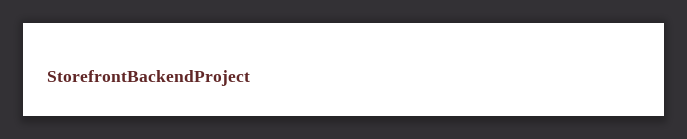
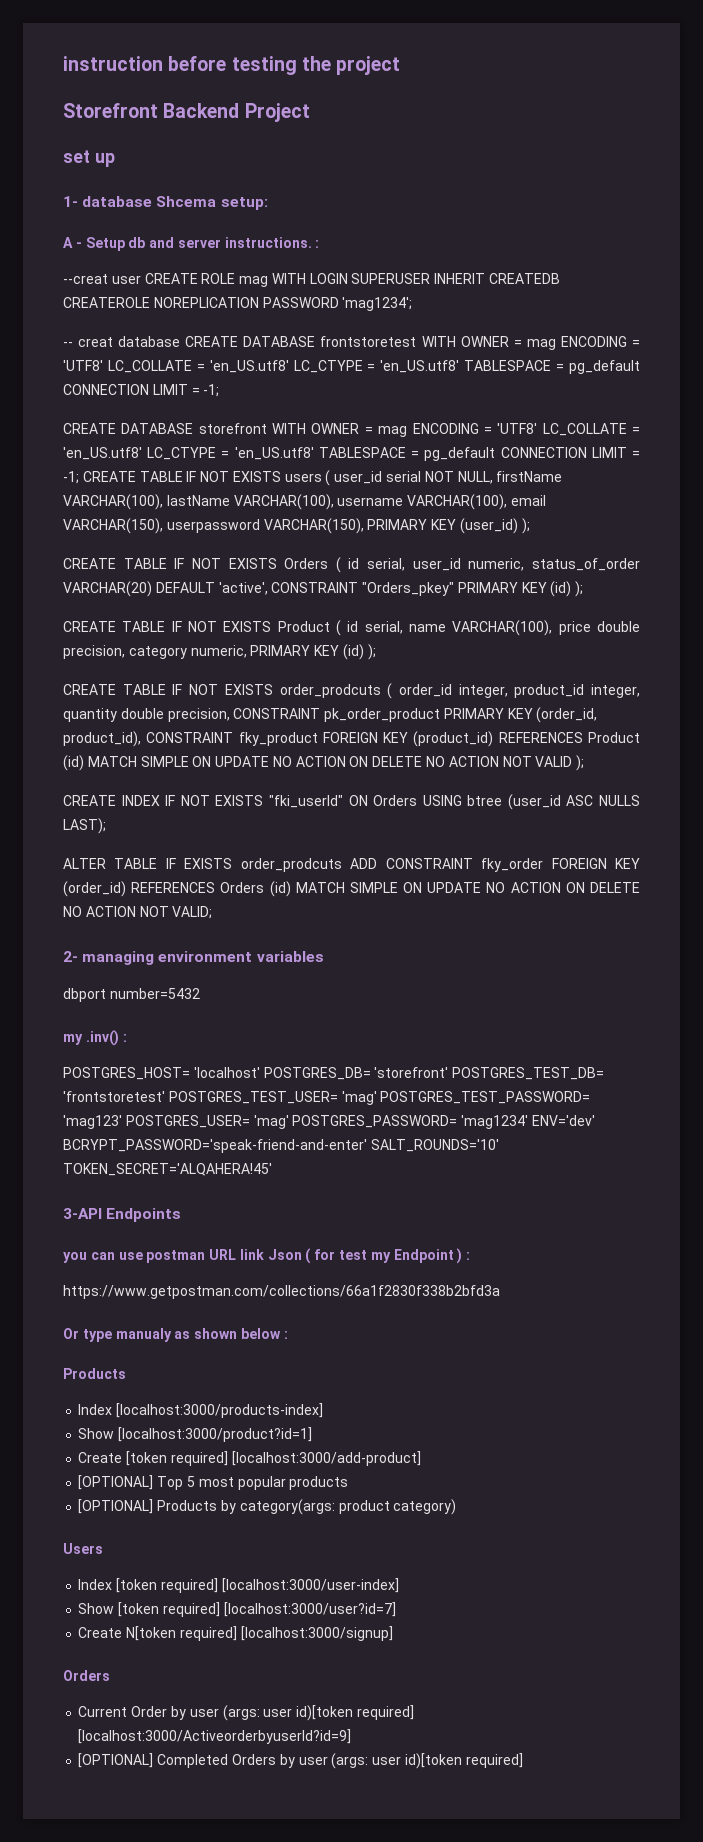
- StorefrontBackendProject
+ instruction before testing the project
+ Storefront Backend Project
+ set up
+ 1- database Shcema setup:
+ A - Setup db and server instructions. :
+ --creat user CREATE ROLE mag WITH LOGIN SUPERUSER INHERIT CREATEDB CREATEROLE NOREPLICATION PASSWORD 'mag1234';
+ -- creat database CREATE DATABASE frontstoretest WITH OWNER = mag ENCODING = 'UTF8' LC_COLLATE = 'en_US.utf8' LC_CTYPE = 'en_US.utf8' TABLESPACE = pg_default CONNECTION LIMIT = -1;
+ CREATE DATABASE storefront WITH OWNER = mag ENCODING = 'UTF8' LC_COLLATE = 'en_US.utf8' LC_CTYPE = 'en_US.utf8' TABLESPACE = pg_default CONNECTION LIMIT = -1; CREATE TABLE IF NOT EXISTS users ( user_id serial NOT NULL, firstName VARCHAR(100), lastName VARCHAR(100), username VARCHAR(100), email VARCHAR(150), userpassword VARCHAR(150), PRIMARY KEY (user_id) );
+ CREATE TABLE IF NOT EXISTS Orders ( id serial, user_id numeric, status_of_order VARCHAR(20) DEFAULT 'active', CONSTRAINT "Orders_pkey" PRIMARY KEY (id) );
+ CREATE TABLE IF NOT EXISTS Product ( id serial, name VARCHAR(100), price double precision, category numeric, PRIMARY KEY (id) );
+ CREATE TABLE IF NOT EXISTS order_prodcuts ( order_id integer, product_id integer, quantity double precision, CONSTRAINT pk_order_product PRIMARY KEY (order_id, product_id), CONSTRAINT fky_product FOREIGN KEY (product_id) REFERENCES Product (id) MATCH SIMPLE ON UPDATE NO ACTION ON DELETE NO ACTION NOT VALID );
+ CREATE INDEX IF NOT EXISTS "fki_userId" ON Orders USING btree (user_id ASC NULLS LAST);
+ ALTER TABLE IF EXISTS order_prodcuts ADD CONSTRAINT fky_order FOREIGN KEY (order_id) REFERENCES Orders (id) MATCH SIMPLE ON UPDATE NO ACTION ON DELETE NO ACTION NOT VALID;
+ 2- managing environment variables
+ dbport number=5432
+ my .inv() :
+ POSTGRES_HOST= 'localhost' POSTGRES_DB= 'storefront' POSTGRES_TEST_DB= 'frontstoretest' POSTGRES_TEST_USER= 'mag' POSTGRES_TEST_PASSWORD= 'mag123' POSTGRES_USER= 'mag' POSTGRES_PASSWORD= 'mag1234' ENV='dev' BCRYPT_PASSWORD='speak-friend-and-enter' SALT_ROUNDS='10' TOKEN_SECRET='ALQAHERA!45'
+ 3-API Endpoints
+ you can use postman URL link Json ( for test my Endpoint ) :
+ https://www.getpostman.com/collections/66a1f2830f338b2bfd3a
+ Or type manualy as shown below :
+ Products
+ Index [localhost:3000/products-index]
+ Show [localhost:3000/product?id=1]
+ Create [token required] [localhost:3000/add-product]
+ [OPTIONAL] Top 5 most popular products
+ [OPTIONAL] Products by category(args: product category)
+ Users
+ Index [token required] [localhost:3000/user-index]
+ Show [token required] [localhost:3000/user?id=7]
+ Create N[token required] [localhost:3000/signup]
+ Orders
+ Current Order by user (args: user id)[token required] [localhost:3000/ActiveorderbyuserId?id=9]
+ [OPTIONAL] Completed Orders by user (args: user id)[token required]

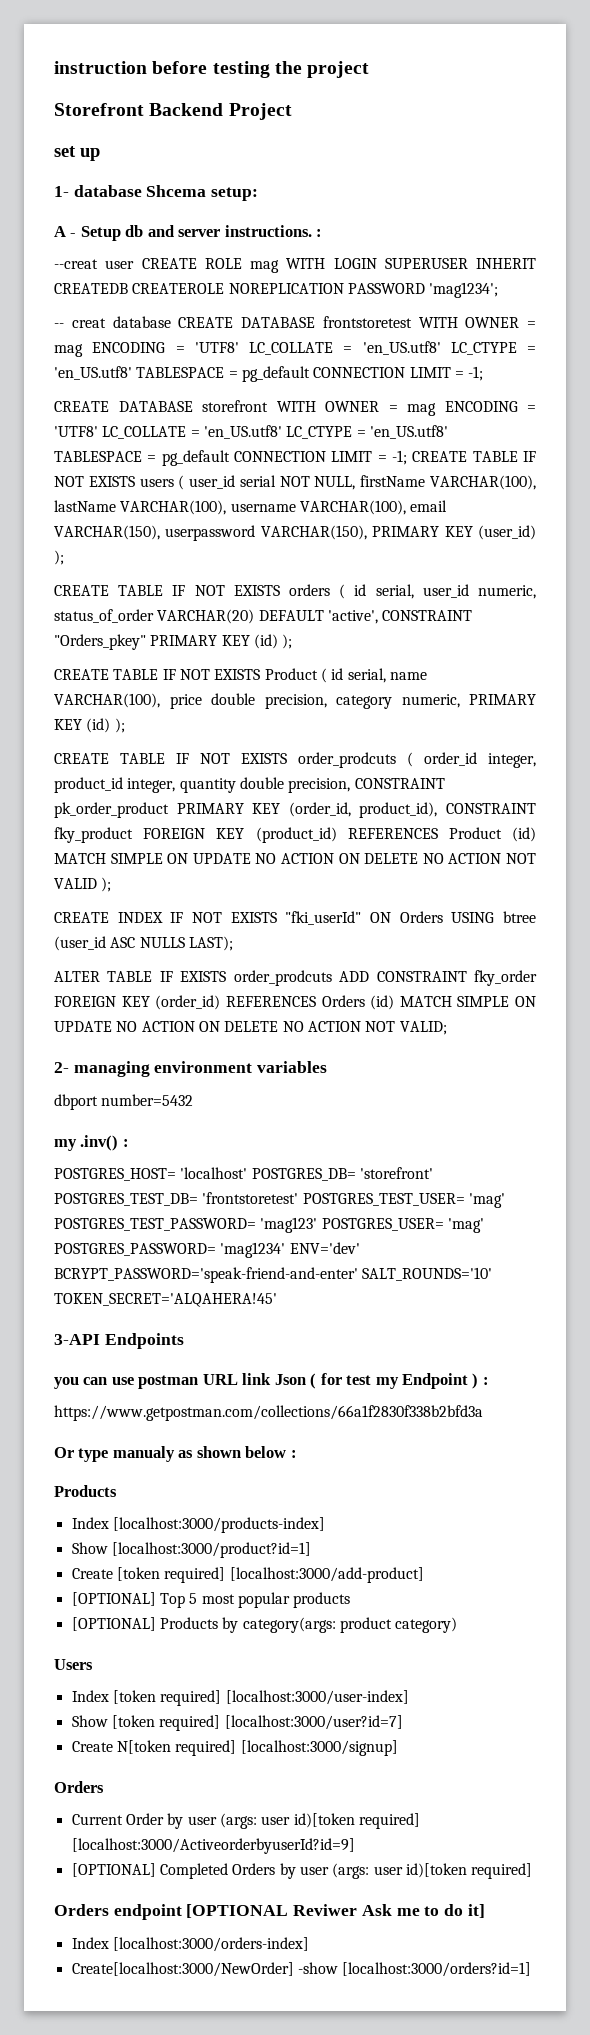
- CREATE TABLE IF NOT EXISTS Orders ( id serial, user_id numeric, status_of_order VARCHAR(20) DEFAULT 'active', CONSTRAINT "Orders_pkey" PRIMARY KEY (id) );
+ CREATE TABLE IF NOT EXISTS orders ( id serial, user_id numeric, status_of_order VARCHAR(20) DEFAULT 'active', CONSTRAINT "Orders_pkey" PRIMARY KEY (id) );
+ Orders endpoint [OPTIONAL Reviwer Ask me to do it]
+ Index [localhost:3000/orders-index]
+ Create[localhost:3000/NewOrder] -show [localhost:3000/orders?id=1]

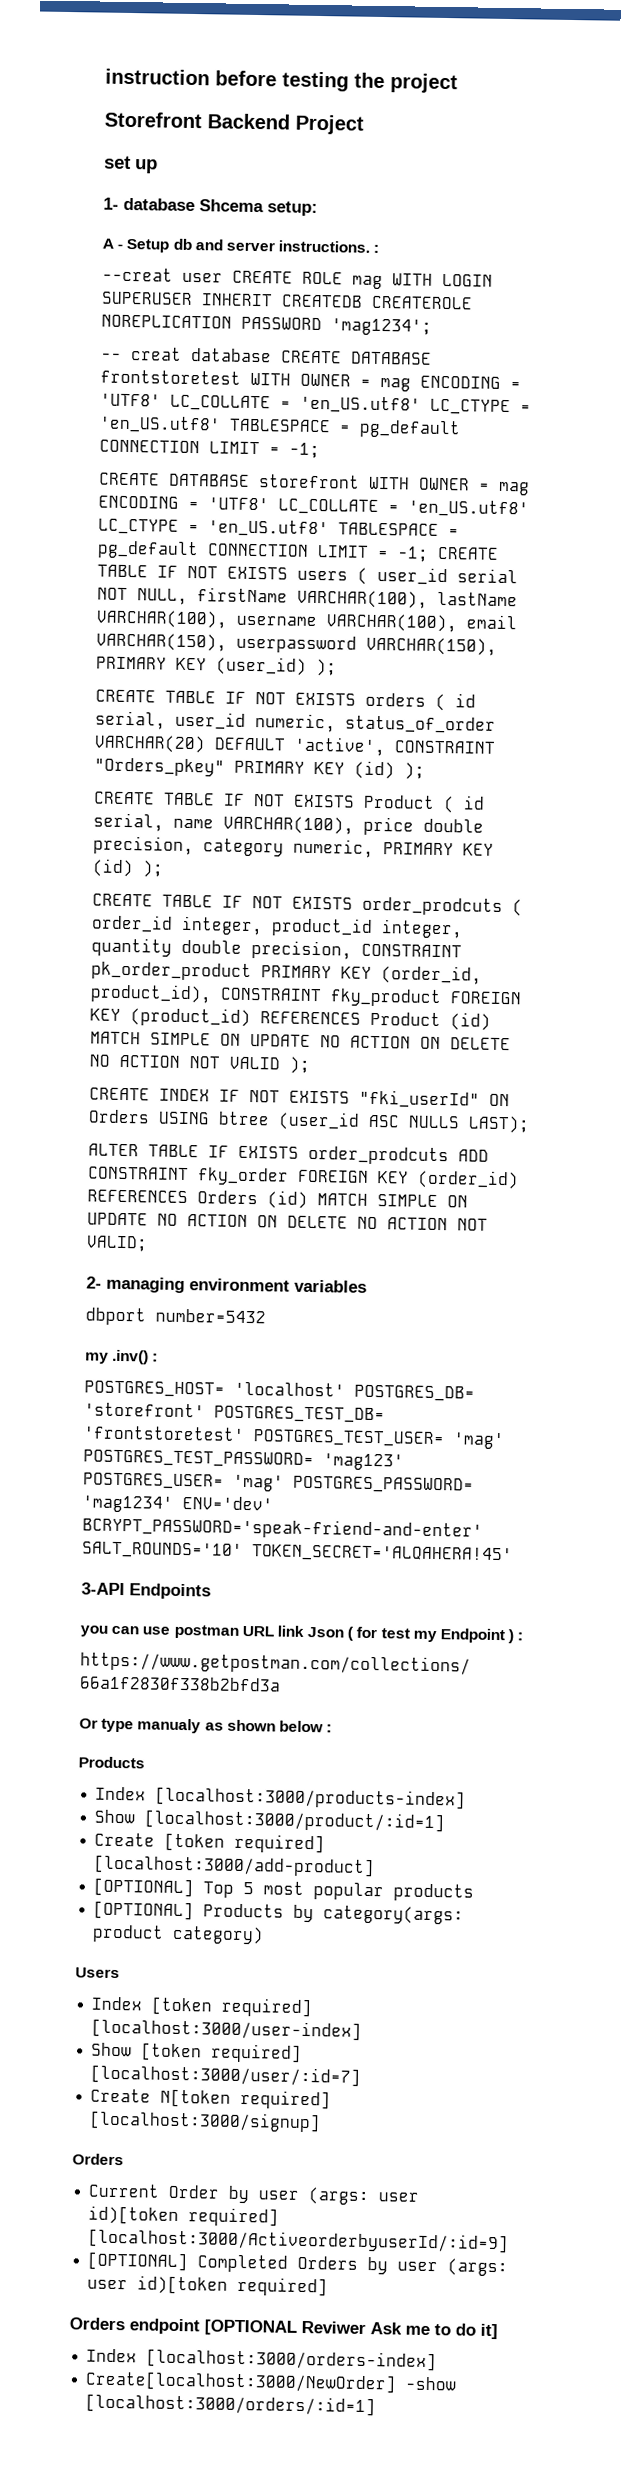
- Show [localhost:3000/product?id=1]
+ Show [localhost:3000/product/:id=1]
- Show [token required] [localhost:3000/user?id=7]
+ Show [token required] [localhost:3000/user/:id=7]
- Current Order by user (args: user id)[token required] [localhost:3000/ActiveorderbyuserId?id=9]
+ Current Order by user (args: user id)[token required] [localhost:3000/ActiveorderbyuserId/:id=9]
- Create[localhost:3000/NewOrder] -show [localhost:3000/orders?id=1]
+ Create[localhost:3000/NewOrder] -show [localhost:3000/orders/:id=1]

